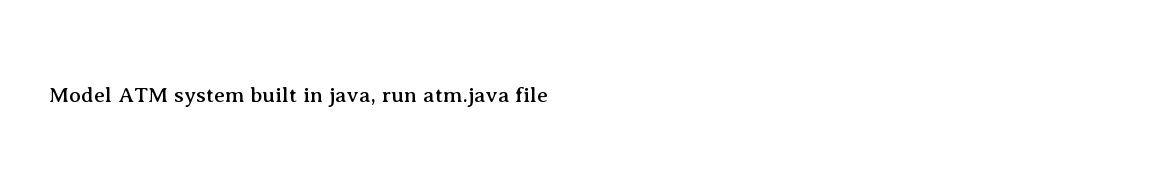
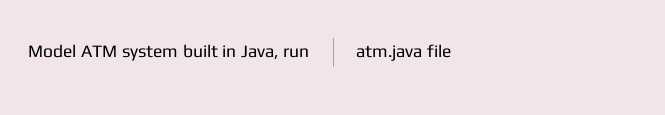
- Model ATM system built in java, run atm.java file
+ Model ATM system built in Java, run atm.java file

